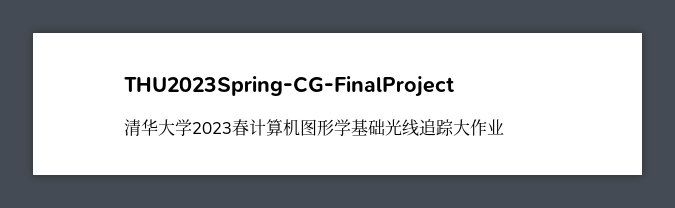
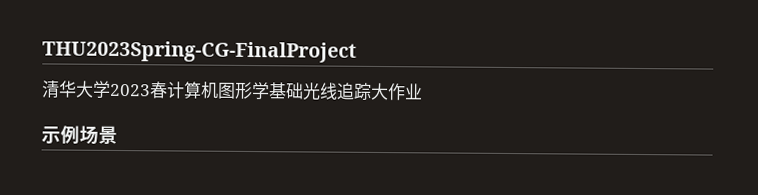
+ 示例场景

